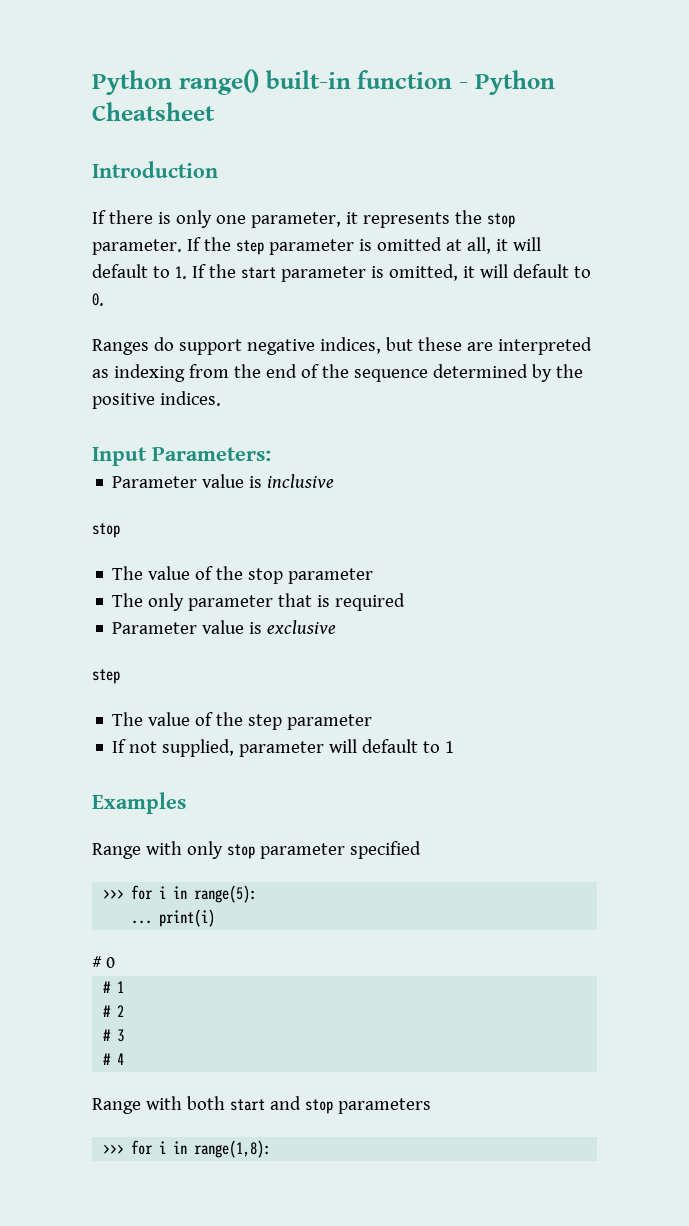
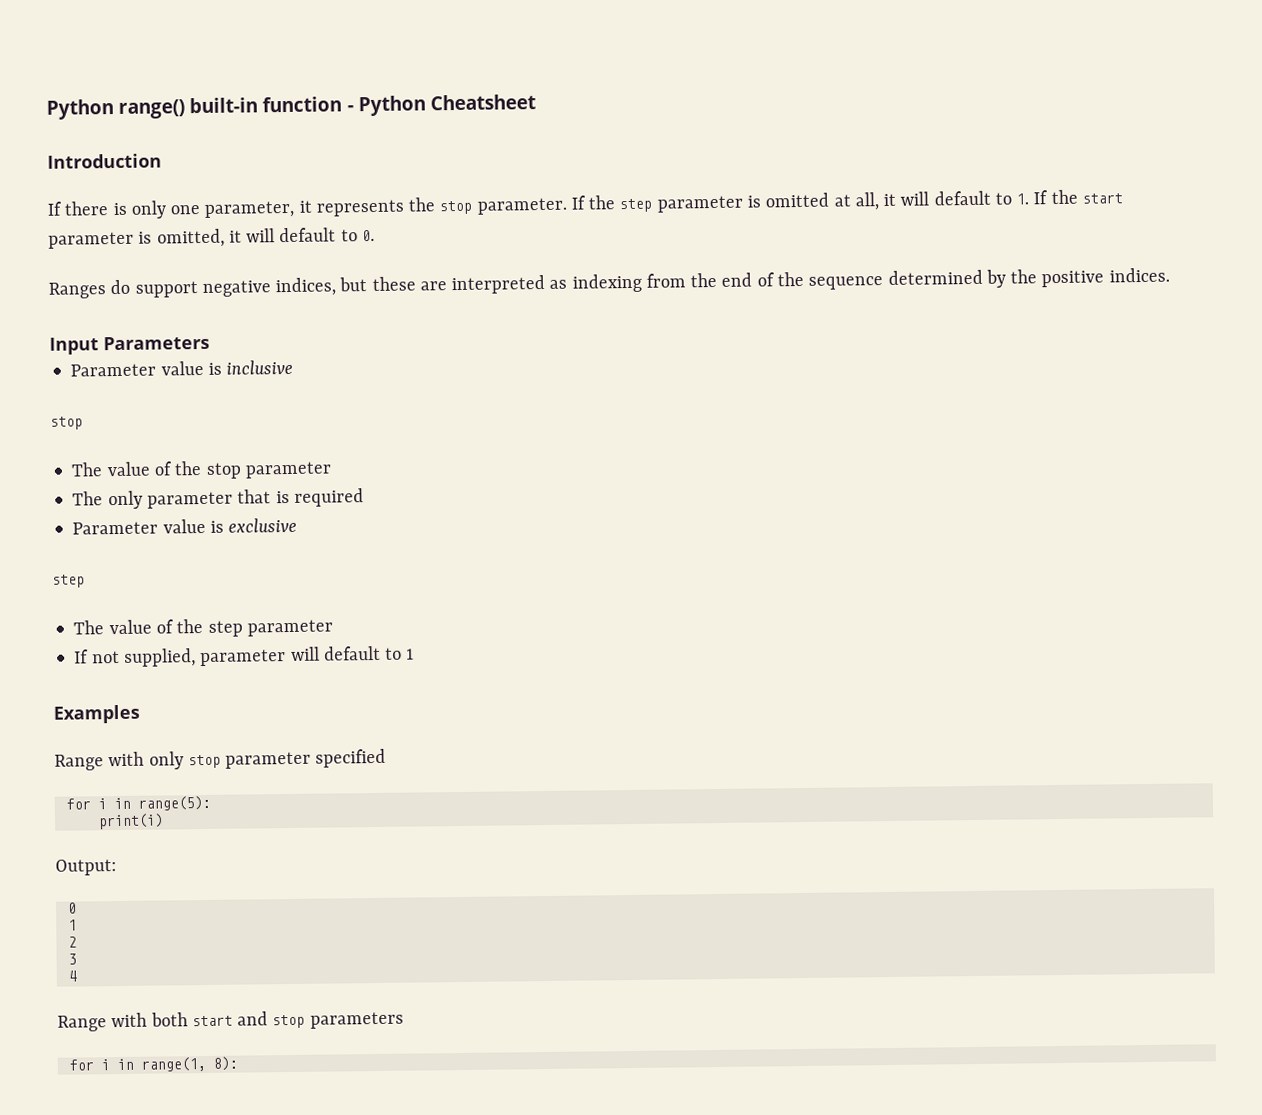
- Input Parameters:
+ Input Parameters
- >>> for i in range(5):
+ for i in range(5):
- ... print(i)
+ print(i)
- # 0
- # 1
- # 2
+ Output:
+ 0
+ 1
+ 2
- # 3
+ 3
- # 4
+ 4
- >>> for i in range(1,8):
+ for i in range(1, 8):

